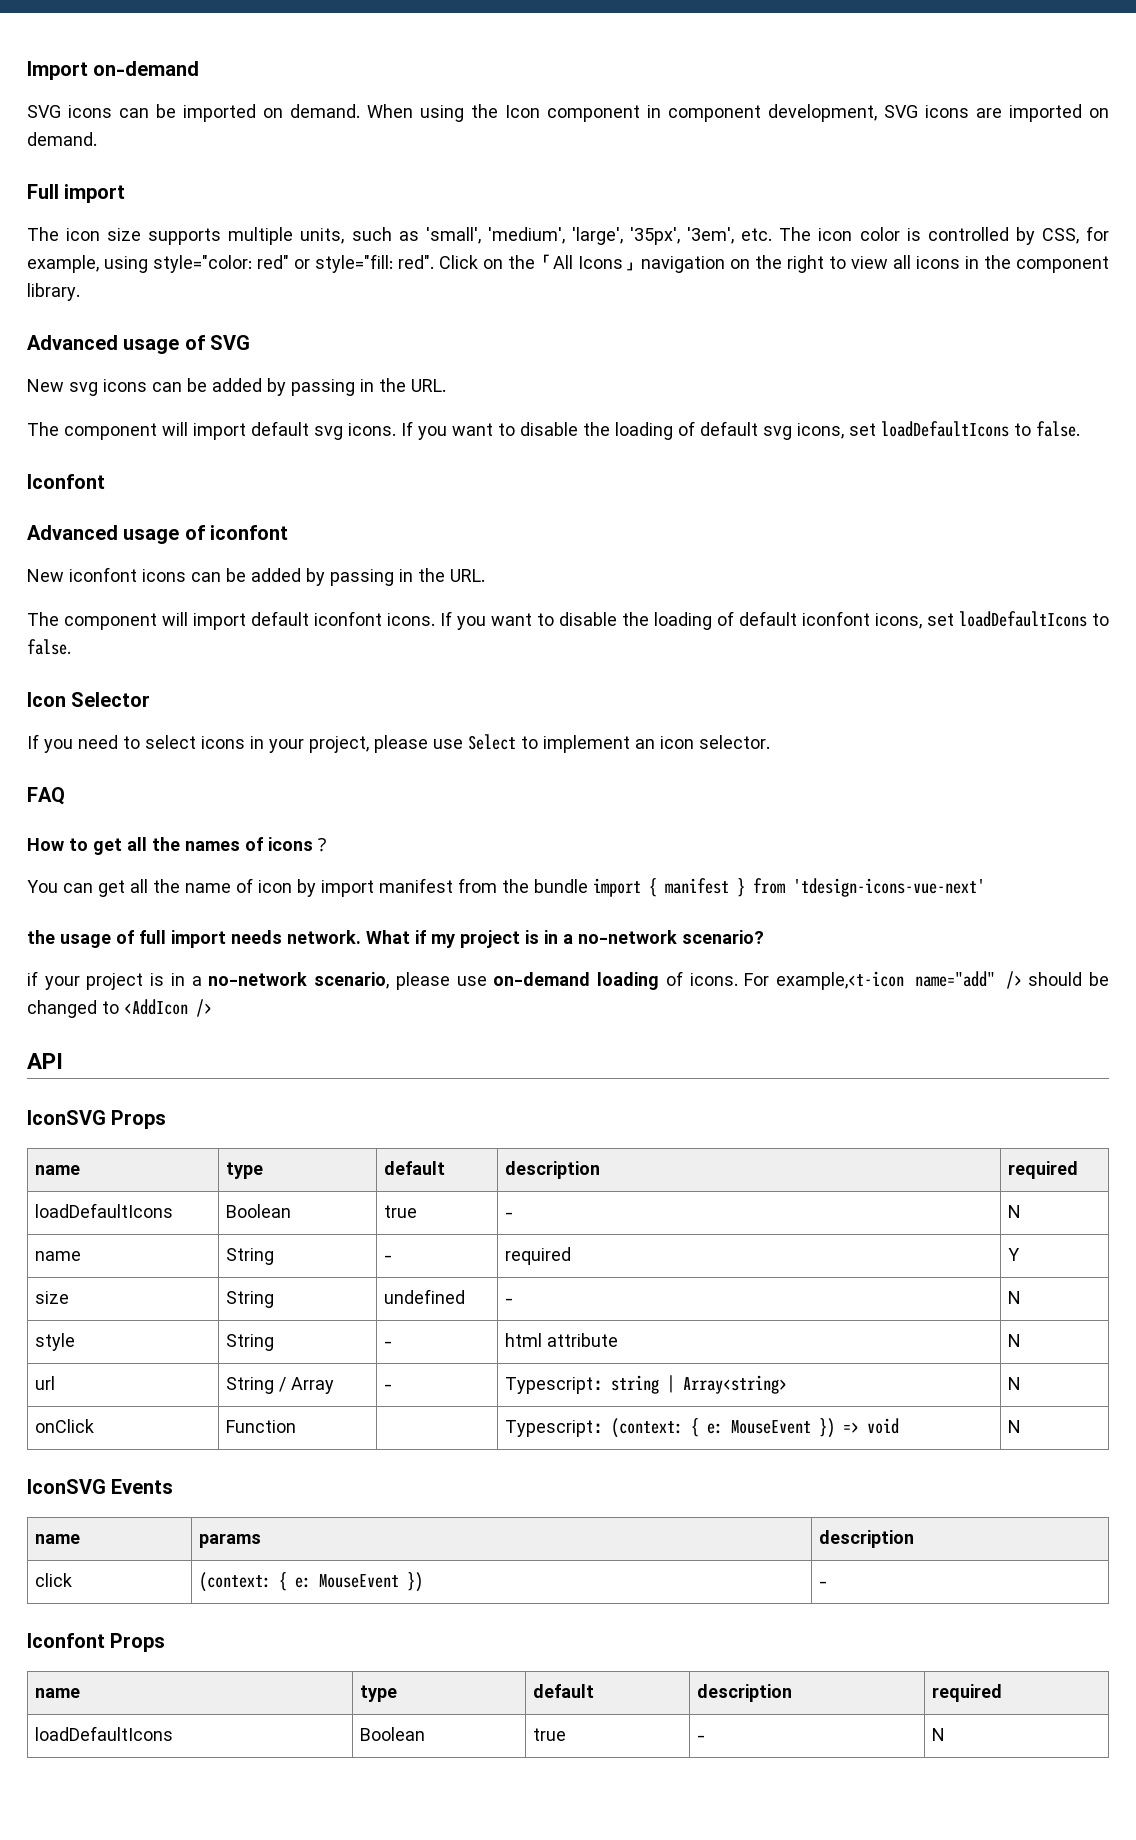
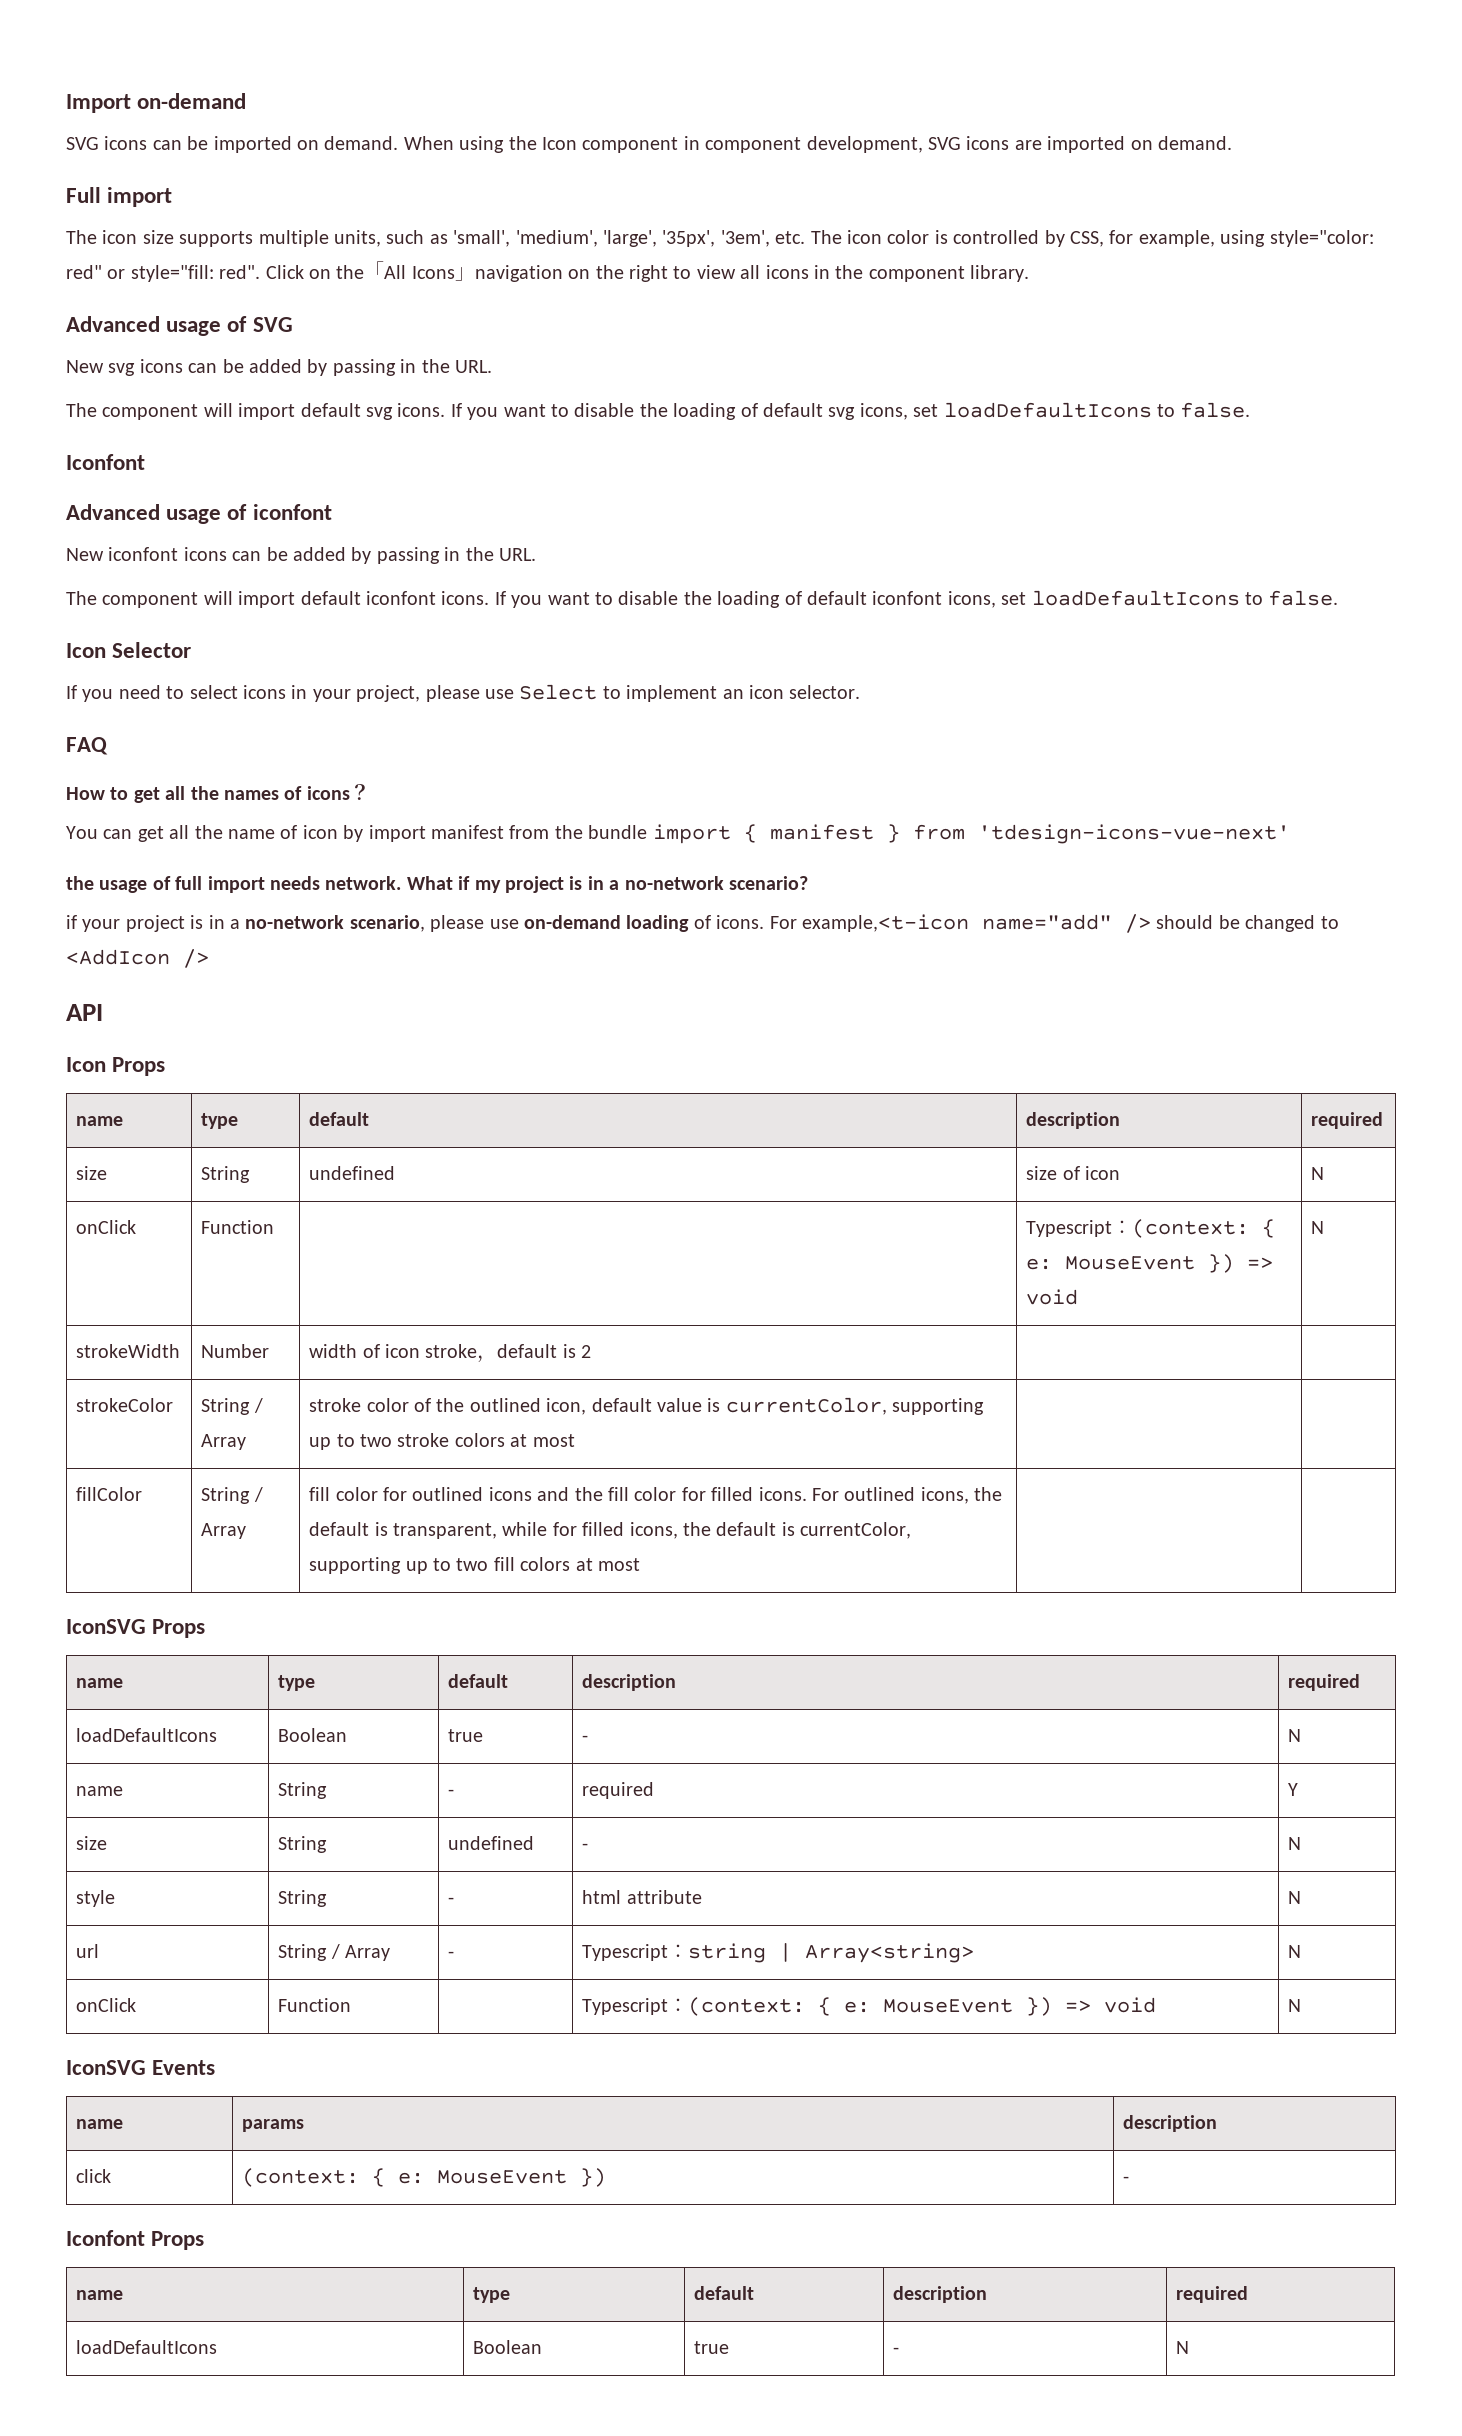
+ Icon Props
+ name | type | default | description | required
+ size | String | undefined | size of icon | N
+ onClick | Function | | Typescript：(context: { e: MouseEvent }) => void | N
+ strokeWidth | Number | width of icon stroke，default is 2 | |
+ strokeColor | String / Array | stroke color of the outlined icon, default value is currentColor, supporting up to two stroke colors at most | |
+ fillColor | String / Array | fill color for outlined icons and the fill color for filled icons. For outlined icons, the default is transparent, while for filled icons, the default is currentColor, supporting up to two fill colors at most | |

